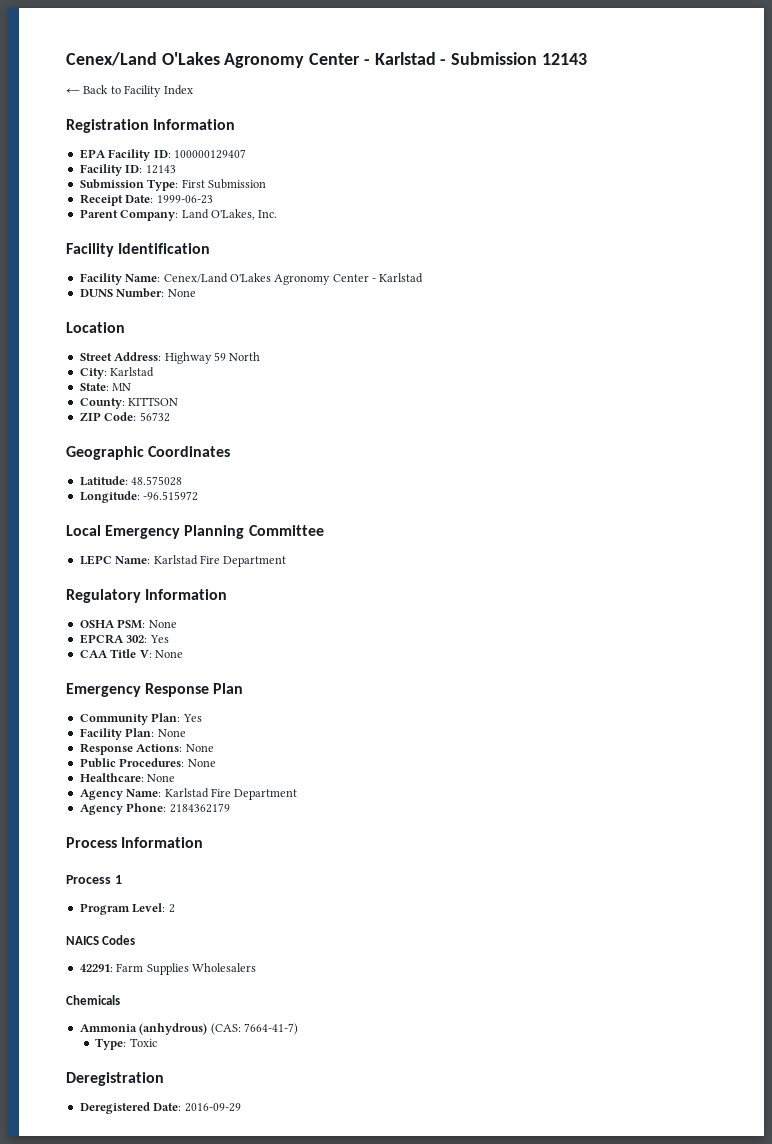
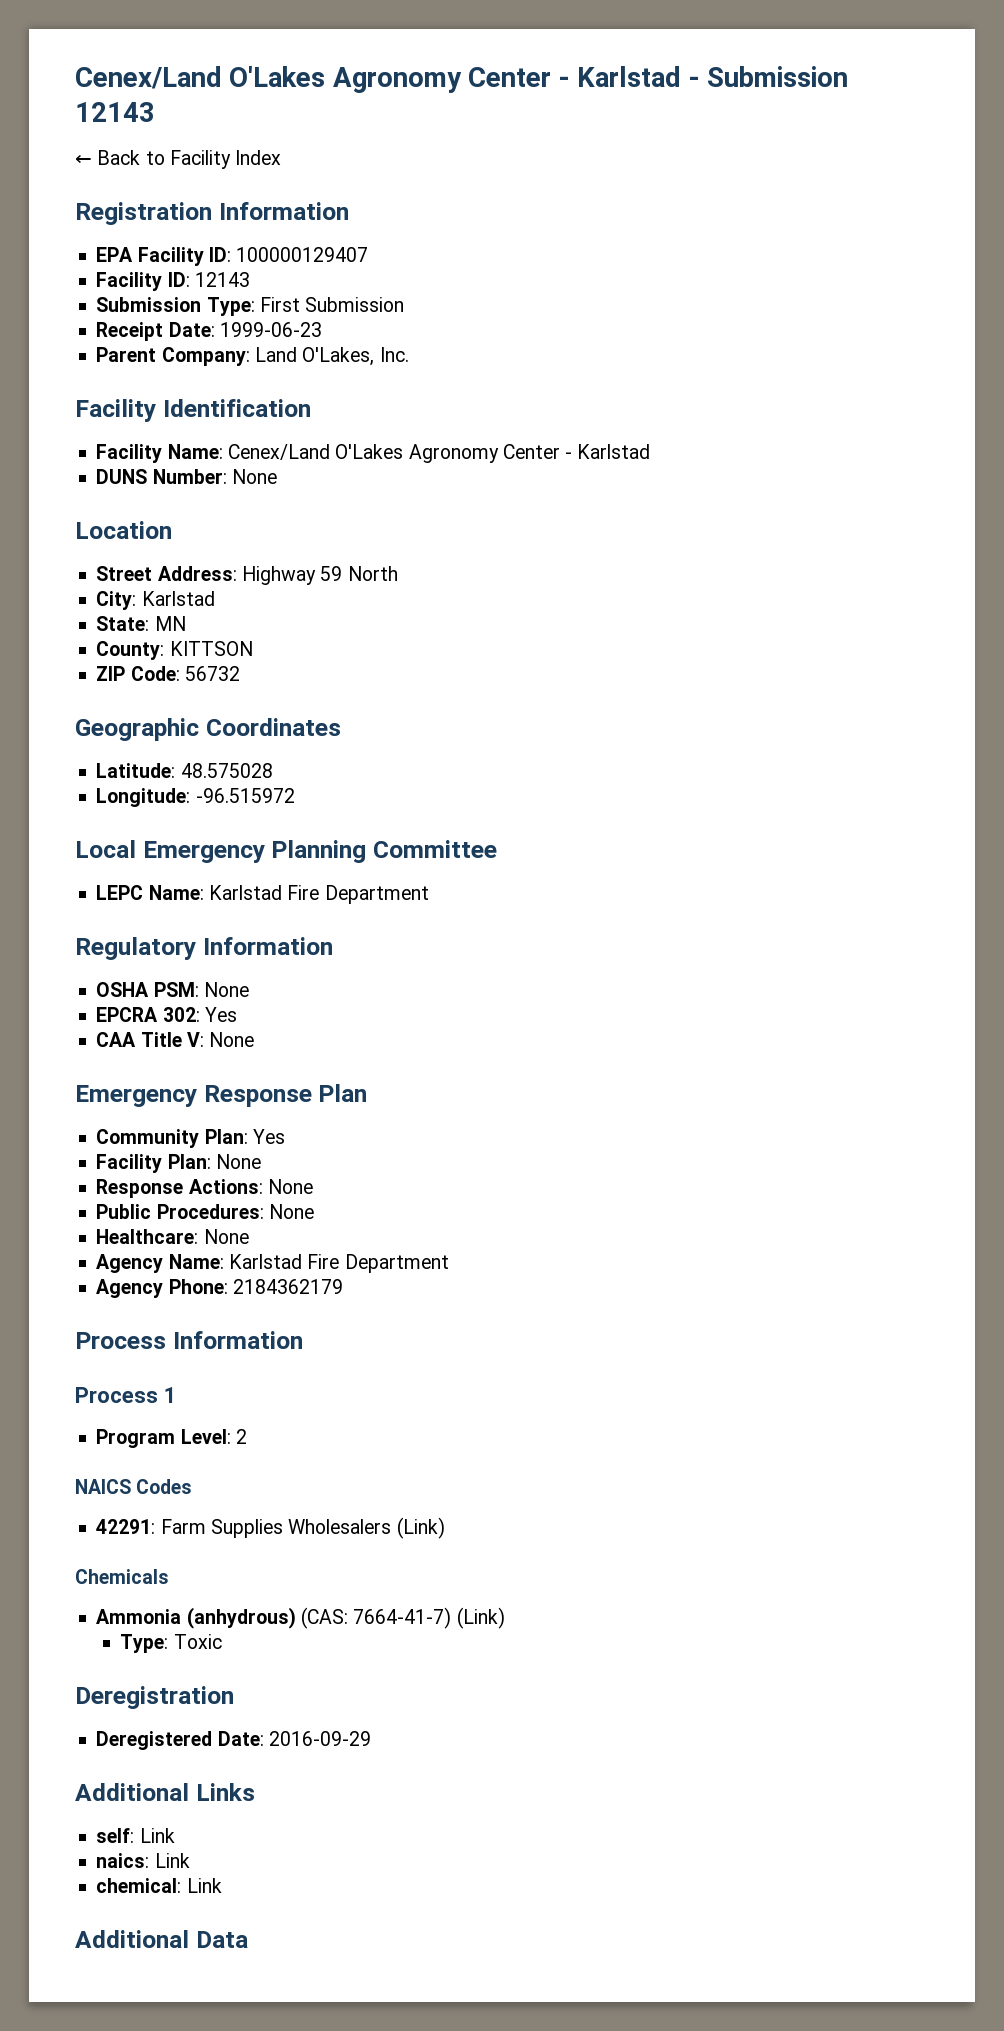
- 42291: Farm Supplies Wholesalers
+ 42291: Farm Supplies Wholesalers (Link)
- Ammonia (anhydrous) (CAS: 7664-41-7)
+ Ammonia (anhydrous) (CAS: 7664-41-7) (Link)
+ Additional Links
+ self: Link
+ naics: Link
+ chemical: Link
+ Additional Data

